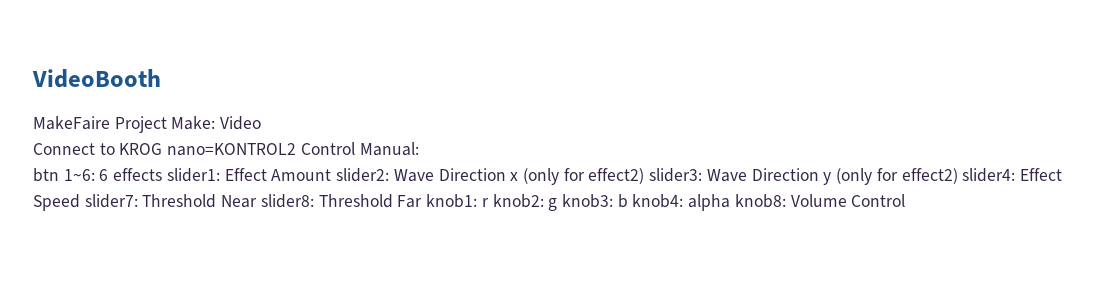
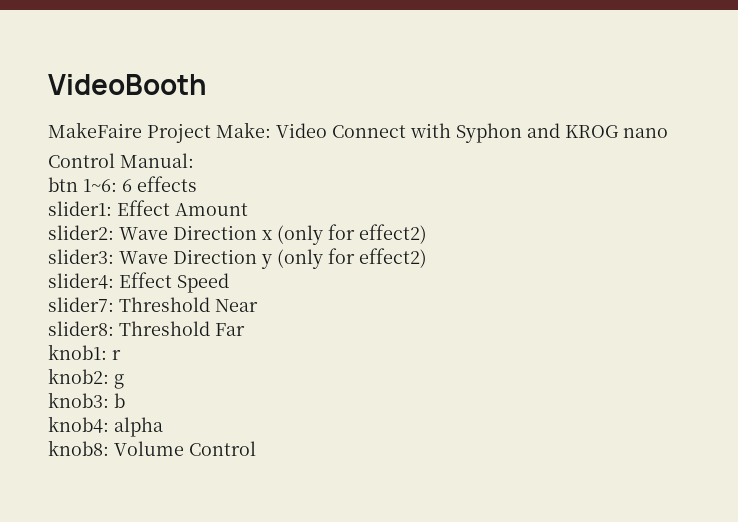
- MakeFaire Project Make: Video
- Connect to KROG nano=KONTROL2 Control Manual:
+ MakeFaire Project Make: Video Connect with Syphon and KROG nano
+ Control Manual:
- btn 1~6: 6 effects slider1: Effect Amount slider2: Wave Direction x (only for effect2) slider3: Wave Direction y (only for effect2) slider4: Effect Speed slider7: Threshold Near slider8: Threshold Far knob1: r knob2: g knob3: b knob4: alpha knob8: Volume Control
+ btn 1~6: 6 effects
+ slider1: Effect Amount
+ slider2: Wave Direction x (only for effect2)
+ slider3: Wave Direction y (only for effect2)
+ slider4: Effect Speed
+ slider7: Threshold Near
+ slider8: Threshold Far
+ knob1: r
+ knob2: g
+ knob3: b
+ knob4: alpha
+ knob8: Volume Control

